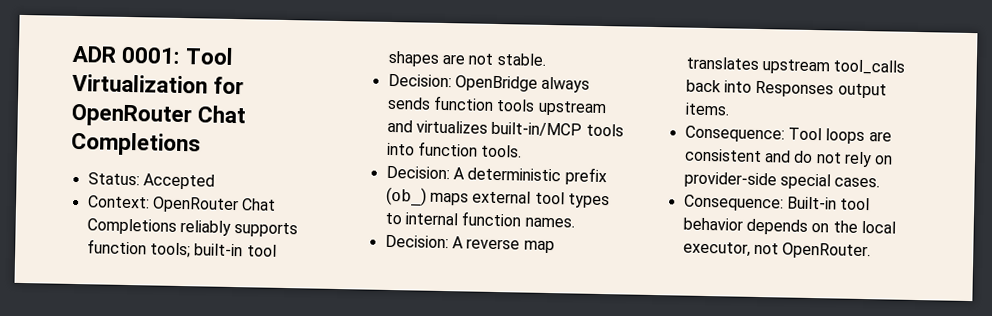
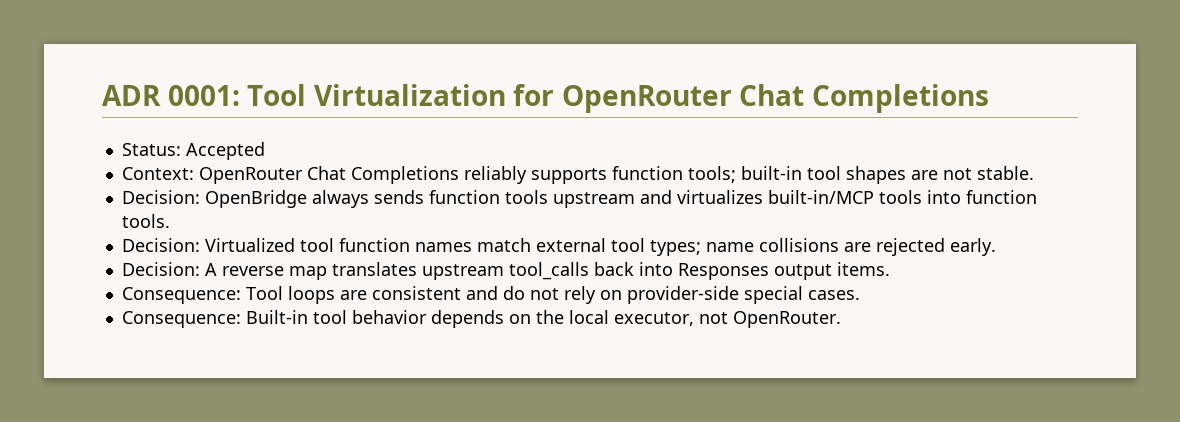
- Decision: A deterministic prefix (ob_) maps external tool types to internal function names.
+ Decision: Virtualized tool function names match external tool types; name collisions are rejected early.

